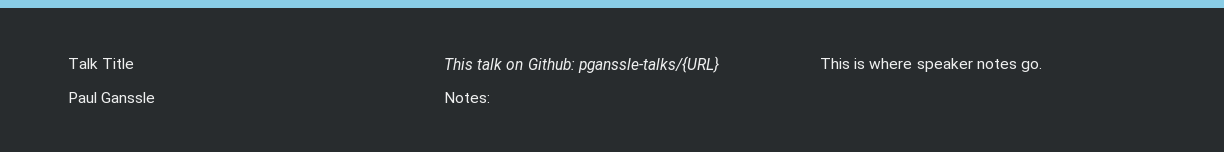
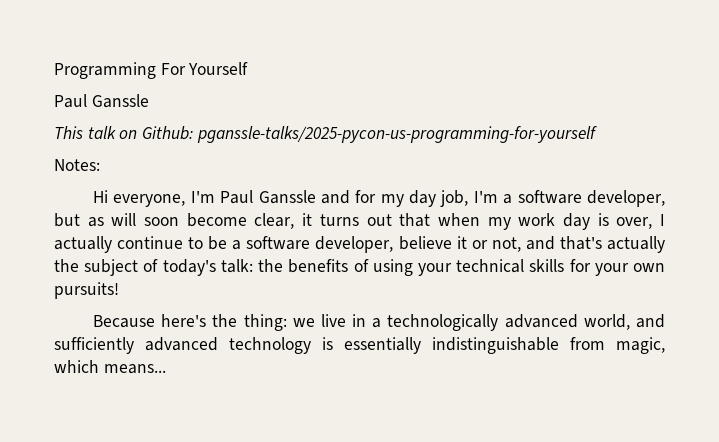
- Talk Title
+ Programming For Yourself
- This talk on Github: pganssle-talks/{URL}
+ This talk on Github: pganssle-talks/2025-pycon-us-programming-for-yourself
- This is where speaker notes go.
+ Hi everyone, I'm Paul Ganssle and for my day job, I'm a software developer, but as will soon become clear, it turns out that when my work day is over, I actually continue to be a software developer, believe it or not, and that's actually the subject of today's talk: the benefits of using your technical skills for your own pursuits!
+ Because here's the thing: we live in a technologically advanced world, and sufficiently advanced technology is essentially indistinguishable from magic, which means...

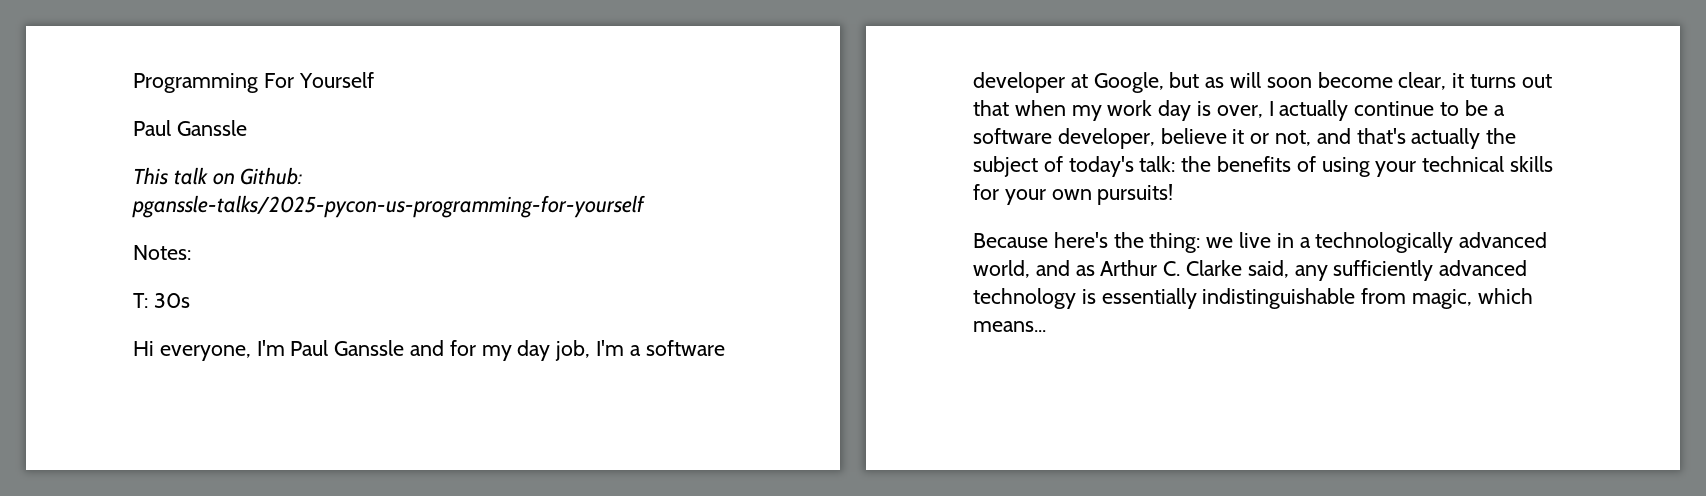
+ T: 30s
- Hi everyone, I'm Paul Ganssle and for my day job, I'm a software developer, but as will soon become clear, it turns out that when my work day is over, I actually continue to be a software developer, believe it or not, and that's actually the subject of today's talk: the benefits of using your technical skills for your own pursuits!
+ Hi everyone, I'm Paul Ganssle and for my day job, I'm a software developer at Google, but as will soon become clear, it turns out that when my work day is over, I actually continue to be a software developer, believe it or not, and that's actually the subject of today's talk: the benefits of using your technical skills for your own pursuits!
- Because here's the thing: we live in a technologically advanced world, and sufficiently advanced technology is essentially indistinguishable from magic, which means...
+ Because here's the thing: we live in a technologically advanced world, and as Arthur C. Clarke said, any sufficiently advanced technology is essentially indistinguishable from magic, which means...

